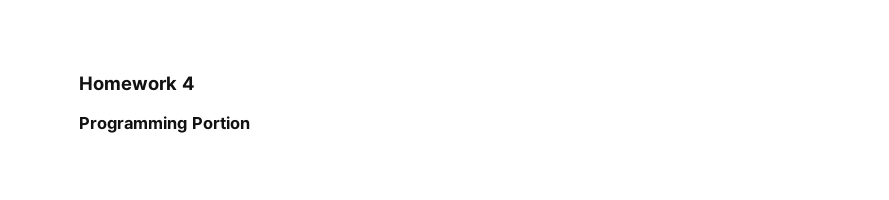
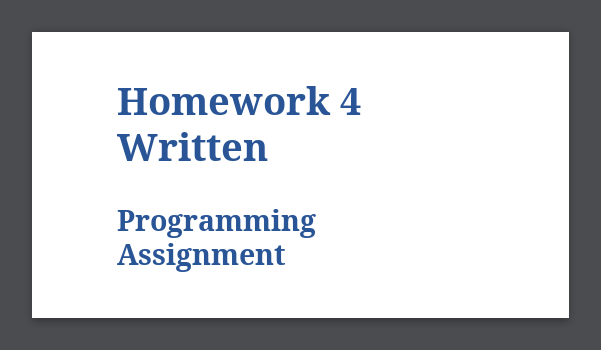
- Homework 4
+ Homework 4 Written
- Programming Portion
+ Programming Assignment

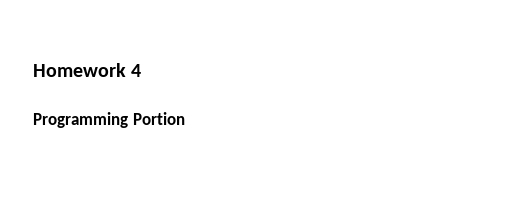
- Homework 4 Written
+ Homework 4
- Programming Assignment
+ Programming Portion

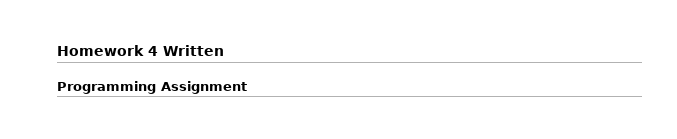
- Homework 4
+ Homework 4 Written
- Programming Portion
+ Programming Assignment

